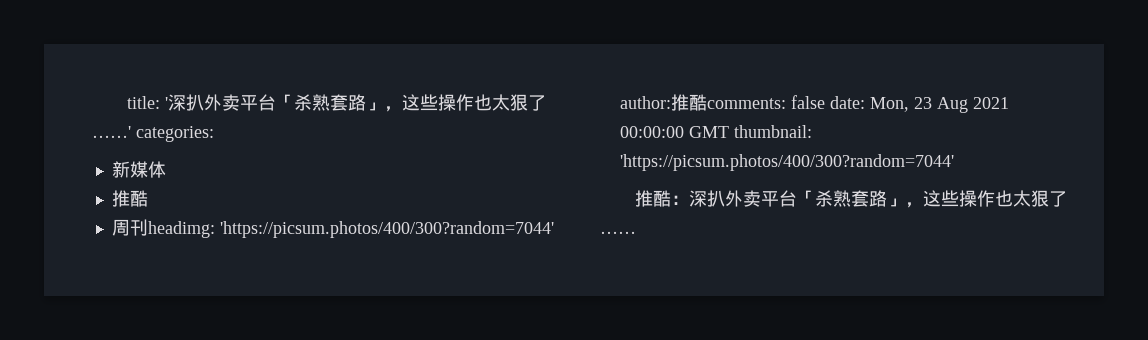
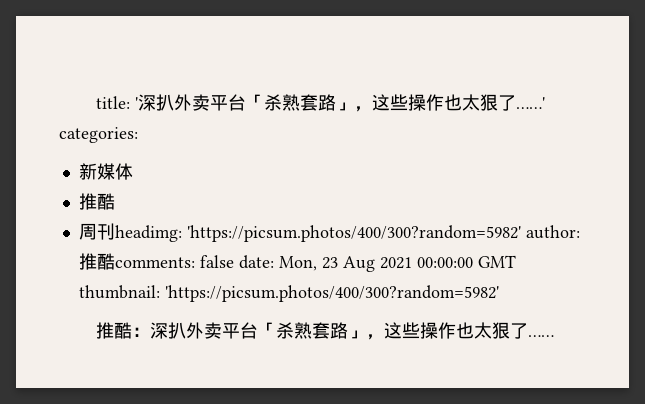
- 周刊headimg: 'https://picsum.photos/400/300?random=7044' author:推酷comments: false date: Mon, 23 Aug 2021 00:00:00 GMT thumbnail: 'https://picsum.photos/400/300?random=7044'
+ 周刊headimg: 'https://picsum.photos/400/300?random=5982' author:推酷comments: false date: Mon, 23 Aug 2021 00:00:00 GMT thumbnail: 'https://picsum.photos/400/300?random=5982'

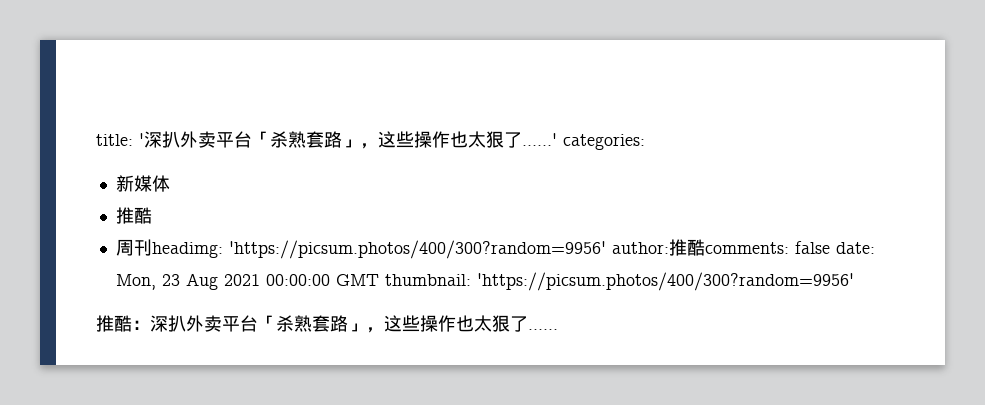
- 周刊headimg: 'https://picsum.photos/400/300?random=5982' author:推酷comments: false date: Mon, 23 Aug 2021 00:00:00 GMT thumbnail: 'https://picsum.photos/400/300?random=5982'
+ 周刊headimg: 'https://picsum.photos/400/300?random=9956' author:推酷comments: false date: Mon, 23 Aug 2021 00:00:00 GMT thumbnail: 'https://picsum.photos/400/300?random=9956'

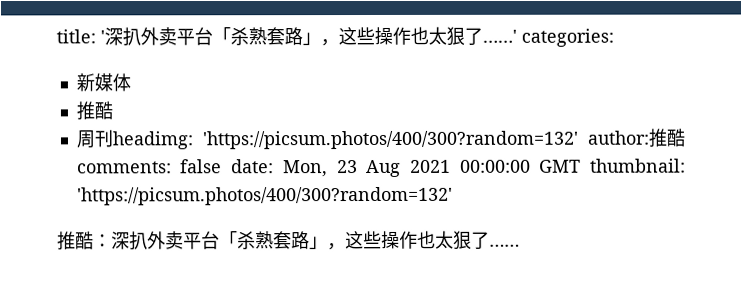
- 周刊headimg: 'https://picsum.photos/400/300?random=9956' author:推酷comments: false date: Mon, 23 Aug 2021 00:00:00 GMT thumbnail: 'https://picsum.photos/400/300?random=9956'
+ 周刊headimg: 'https://picsum.photos/400/300?random=132' author:推酷comments: false date: Mon, 23 Aug 2021 00:00:00 GMT thumbnail: 'https://picsum.photos/400/300?random=132'

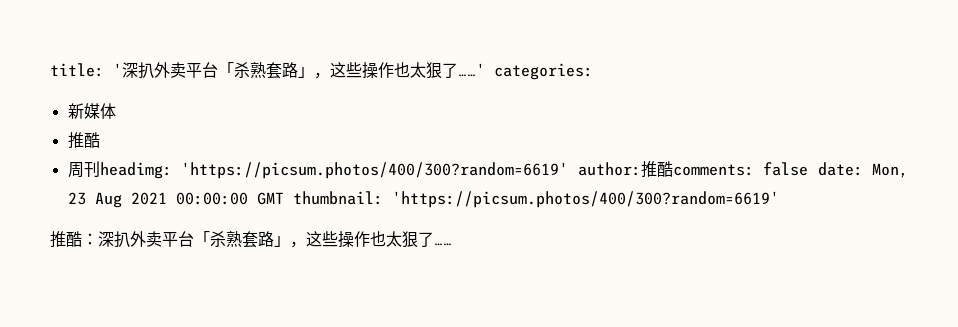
- 周刊headimg: 'https://picsum.photos/400/300?random=132' author:推酷comments: false date: Mon, 23 Aug 2021 00:00:00 GMT thumbnail: 'https://picsum.photos/400/300?random=132'
+ 周刊headimg: 'https://picsum.photos/400/300?random=6619' author:推酷comments: false date: Mon, 23 Aug 2021 00:00:00 GMT thumbnail: 'https://picsum.photos/400/300?random=6619'

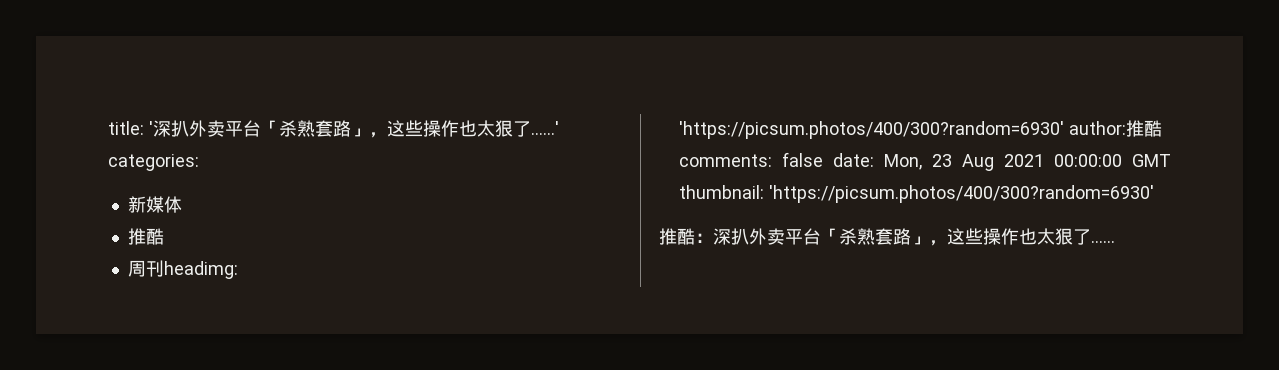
- 周刊headimg: 'https://picsum.photos/400/300?random=6619' author:推酷comments: false date: Mon, 23 Aug 2021 00:00:00 GMT thumbnail: 'https://picsum.photos/400/300?random=6619'
+ 周刊headimg: 'https://picsum.photos/400/300?random=6930' author:推酷comments: false date: Mon, 23 Aug 2021 00:00:00 GMT thumbnail: 'https://picsum.photos/400/300?random=6930'

